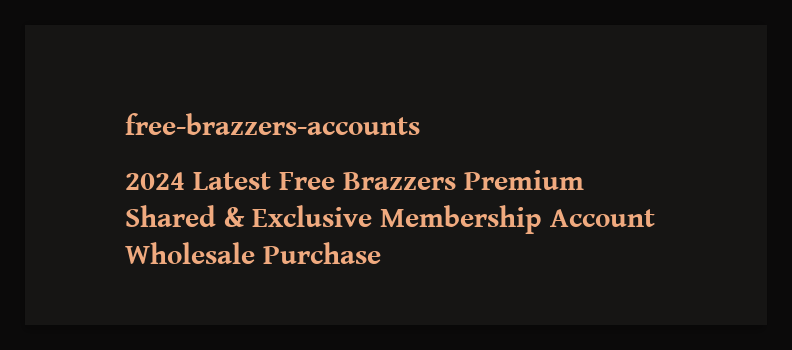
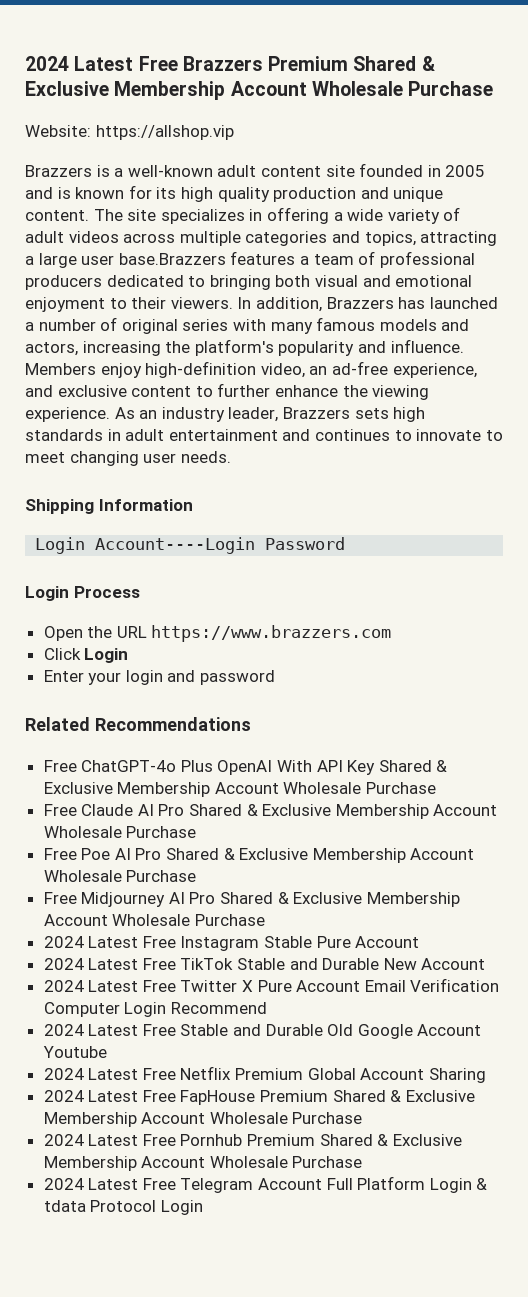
- free-brazzers-accounts
+ Website: https://allshop.vip
+ Brazzers is a well-known adult content site founded in 2005 and is known for its high quality production and unique content. The site specializes in offering a wide variety of adult videos across multiple categories and topics, attracting a large user base.Brazzers features a team of professional producers dedicated to bringing both visual and emotional enjoyment to their viewers. In addition, Brazzers has launched a number of original series with many famous models and actors, increasing the platform's popularity and influence. Members enjoy high-definition video, an ad-free experience, and exclusive content to further enhance the viewing experience. As an industry leader, Brazzers sets high standards in adult entertainment and continues to innovate to meet changing user needs.
+ Shipping Information
+ Login Account----Login Password
+ Login Process
+ Open the URL https://www.brazzers.com
+ Click Login
+ Enter your login and password
+ Related Recommendations
+ Free ChatGPT-4o Plus OpenAI With API Key Shared & Exclusive Membership Account Wholesale Purchase
+ Free Claude AI Pro Shared & Exclusive Membership Account Wholesale Purchase
+ Free Poe AI Pro Shared & Exclusive Membership Account Wholesale Purchase
+ Free Midjourney AI Pro Shared & Exclusive Membership Account Wholesale Purchase
+ 2024 Latest Free Instagram Stable Pure Account
+ 2024 Latest Free TikTok Stable and Durable New Account
+ 2024 Latest Free Twitter X Pure Account Email Verification Computer Login Recommend
+ 2024 Latest Free Stable and Durable Old Google Account Youtube
+ 2024 Latest Free Netflix Premium Global Account Sharing
+ 2024 Latest Free FapHouse Premium Shared & Exclusive Membership Account Wholesale Purchase
+ 2024 Latest Free Pornhub Premium Shared & Exclusive Membership Account Wholesale Purchase
+ 2024 Latest Free Telegram Account Full Platform Login & tdata Protocol Login

